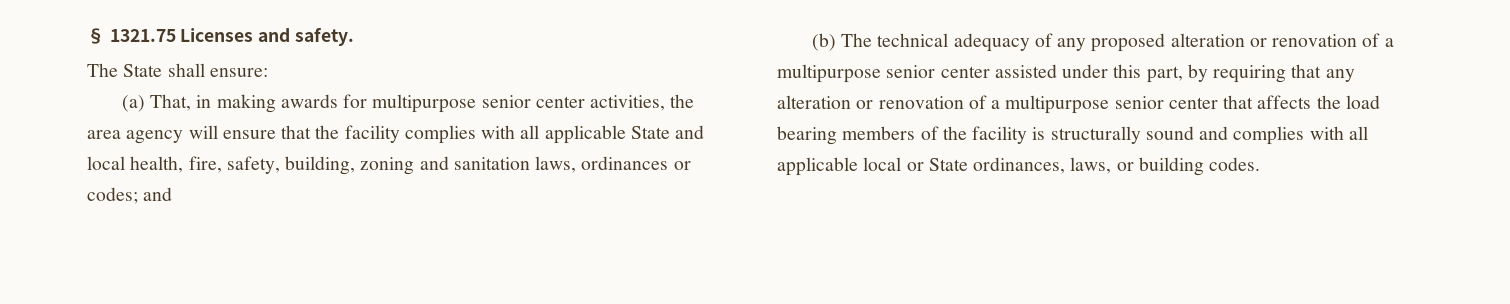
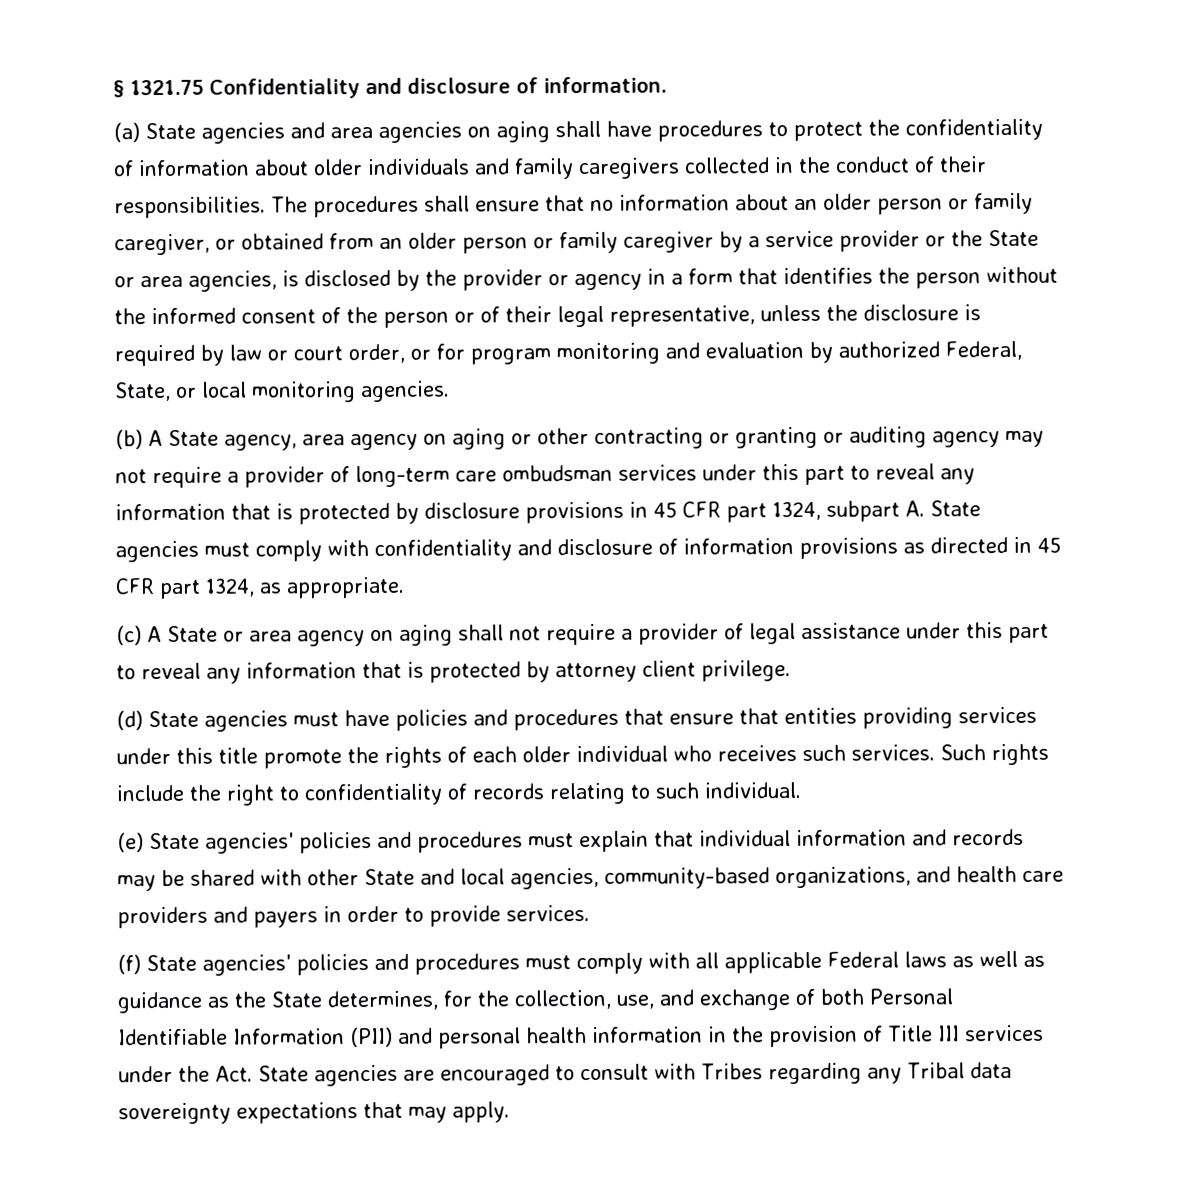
- § 1321.75 Licenses and safety.
- The State shall ensure:
- (a) That, in making awards for multipurpose senior center activities, the area agency will ensure that the facility complies with all applicable State and local health, fire, safety, building, zoning and sanitation laws, ordinances or codes; and
- (b) The technical adequacy of any proposed alteration or renovation of a multipurpose senior center assisted under this part, by requiring that any alteration or renovation of a multipurpose senior center that affects the load bearing members of the facility is structurally sound and complies with all applicable local or State ordinances, laws, or building codes.
+ § 1321.75 Confidentiality and disclosure of information.
+ (a) State agencies and area agencies on aging shall have procedures to protect the confidentiality of information about older individuals and family caregivers collected in the conduct of their responsibilities. The procedures shall ensure that no information about an older person or family caregiver, or obtained from an older person or family caregiver by a service provider or the State or area agencies, is disclosed by the provider or agency in a form that identifies the person without the informed consent of the person or of their legal representative, unless the disclosure is required by law or court order, or for program monitoring and evaluation by authorized Federal, State, or local monitoring agencies.
+ (b) A State agency, area agency on aging or other contracting or granting or auditing agency may not require a provider of long-term care ombudsman services under this part to reveal any information that is protected by disclosure provisions in 45 CFR part 1324, subpart A. State agencies must comply with confidentiality and disclosure of information provisions as directed in 45 CFR part 1324, as appropriate.
+ (c) A State or area agency on aging shall not require a provider of legal assistance under this part to reveal any information that is protected by attorney client privilege.
+ (d) State agencies must have policies and procedures that ensure that entities providing services under this title promote the rights of each older individual who receives such services. Such rights include the right to confidentiality of records relating to such individual.
+ (e) State agencies' policies and procedures must explain that individual information and records may be shared with other State and local agencies, community-based organizations, and health care providers and payers in order to provide services.
+ (f) State agencies' policies and procedures must comply with all applicable Federal laws as well as guidance as the State determines, for the collection, use, and exchange of both Personal Identifiable Information (PII) and personal health information in the provision of Title III services under the Act. State agencies are encouraged to consult with Tribes regarding any Tribal data sovereignty expectations that may apply.

